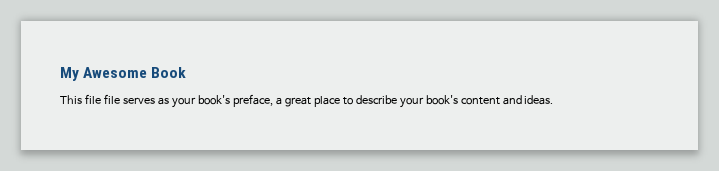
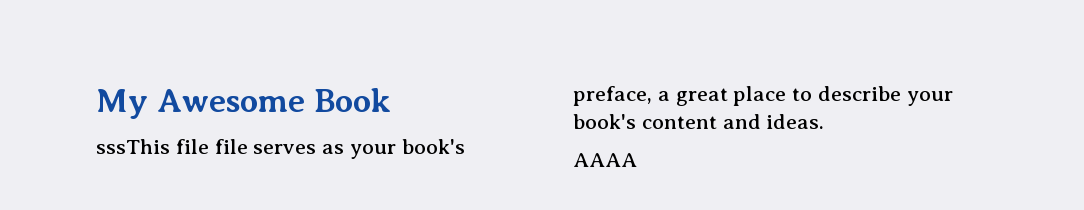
- This file file serves as your book's preface, a great place to describe your book's content and ideas.
+ sssThis file file serves as your book's preface, a great place to describe your book's content and ideas.
+ AAAA

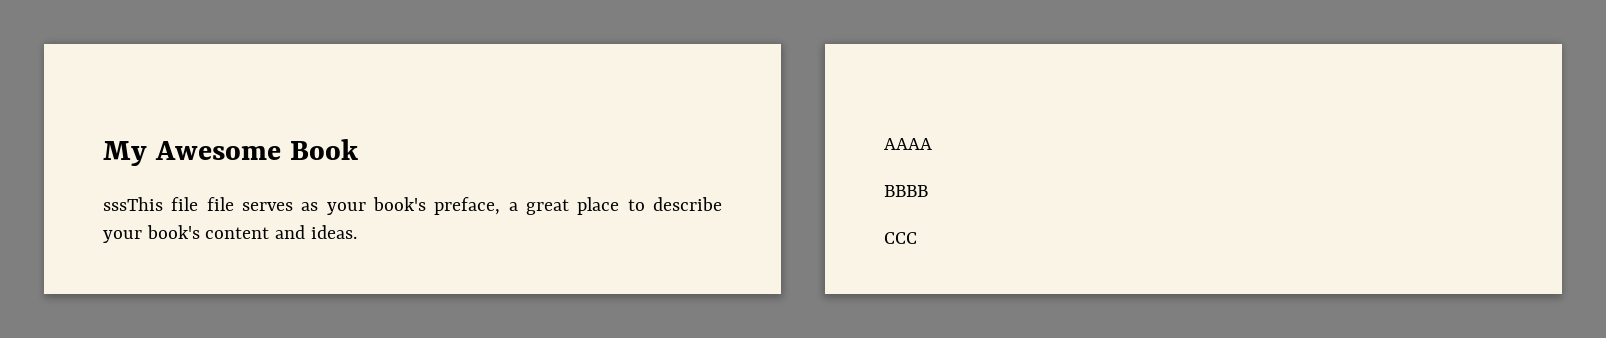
+ BBBB
+ CCC

